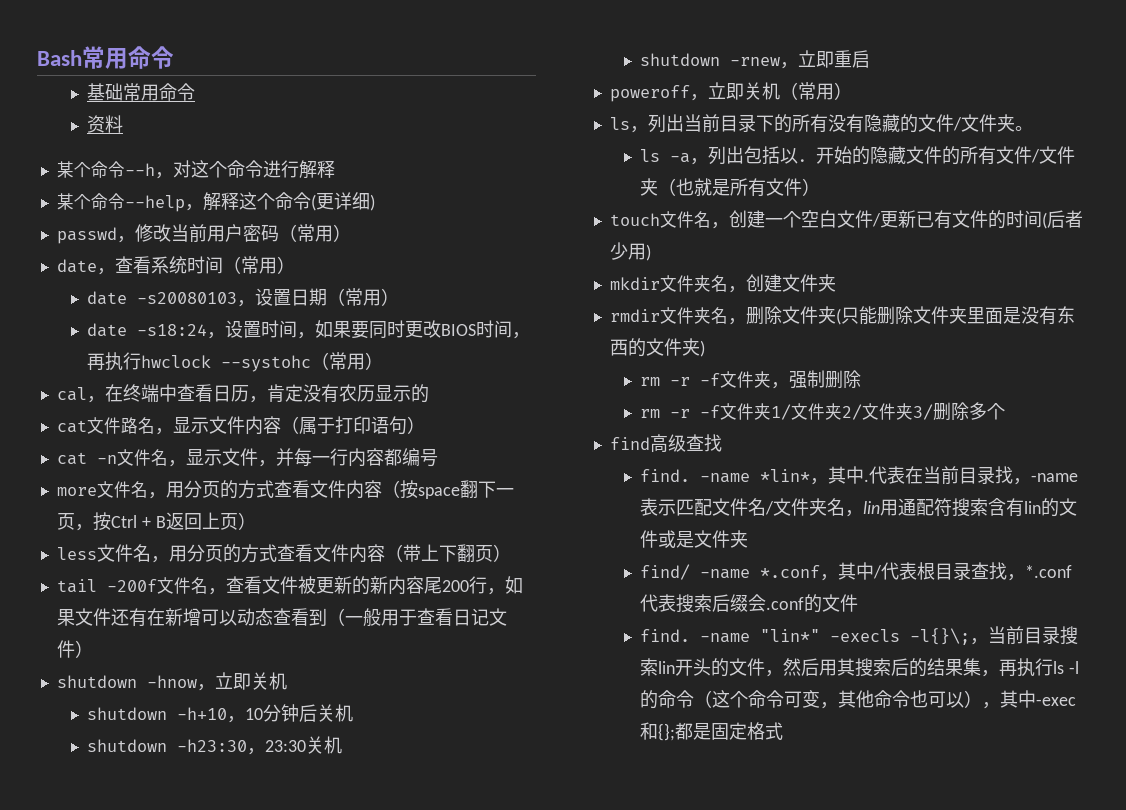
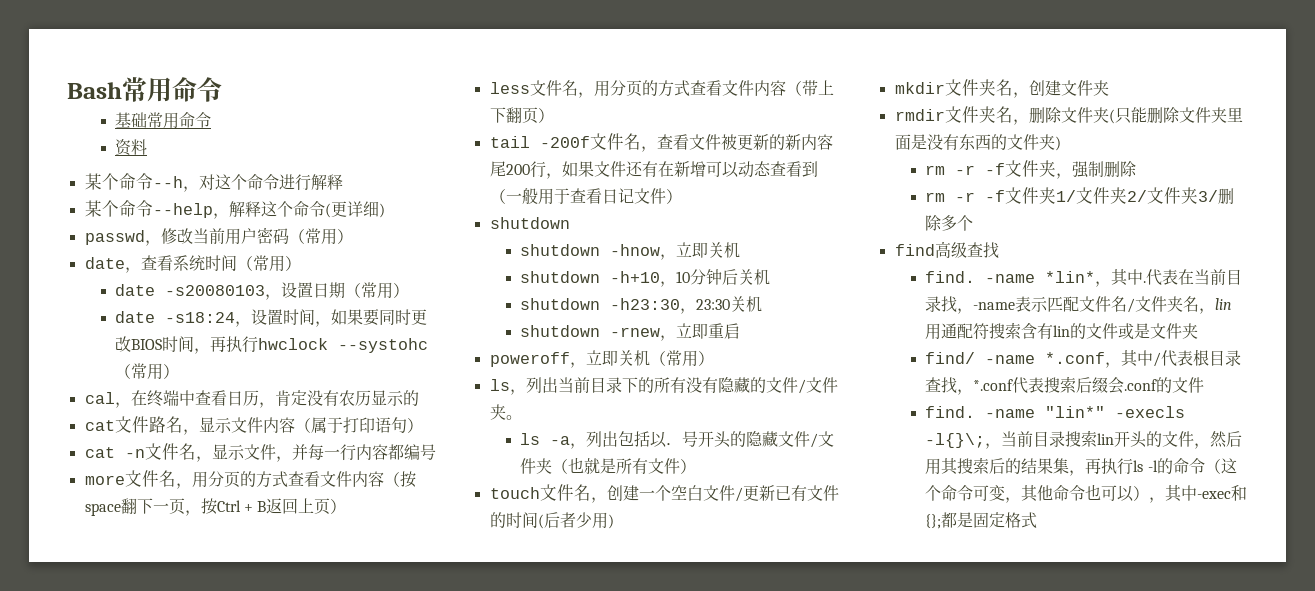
  tail -200f文件名，查看文件被更新的新内容尾200行，如果文件还有在新增可以动态查看到（一般用于查看日记文件）
+ shutdown
- ls -a，列出包括以．开始的隐藏文件的所有文件/文件夹（也就是所有文件）
+ ls -a，列出包括以．号开头的隐藏文件/文件夹（也就是所有文件）

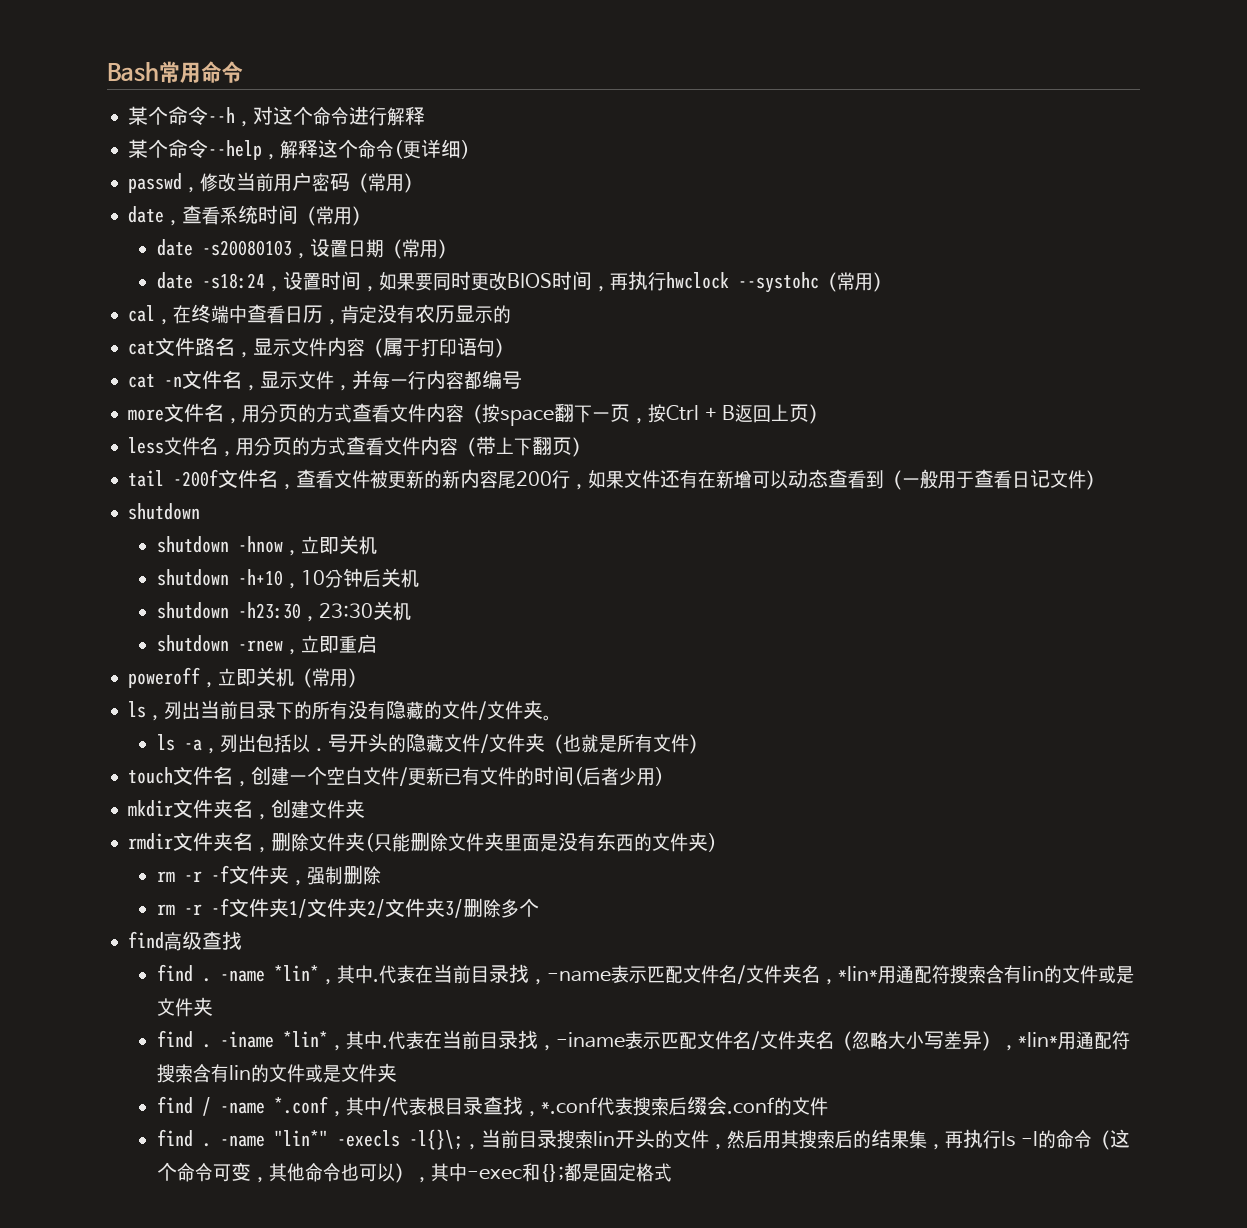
- 基础常用命令
- 资料
  find高级查找
- find.
+ find .
- 代表在当前目录找，-name表示匹配文件名/文件夹名，lin用通配符搜索含有lin的文件或是文件夹
- find/ -name *.conf，其中/代表根目录查找，*.conf代表搜索后缀会.conf的文件
- find.
+ 代表在当前目录找，-name表示匹配文件名/文件夹名，*lin*用通配符搜索含有lin的文件或是文件夹
+ find . -iname *lin*，其中.代表在当前目录找，-iname表示匹配文件名/文件夹名（忽略大小写差异），*lin*用通配符搜索含有lin的文件或是文件夹
+ find / -name *.conf，其中/代表根目录查找，*.conf代表搜索后缀会.conf的文件
+ find .

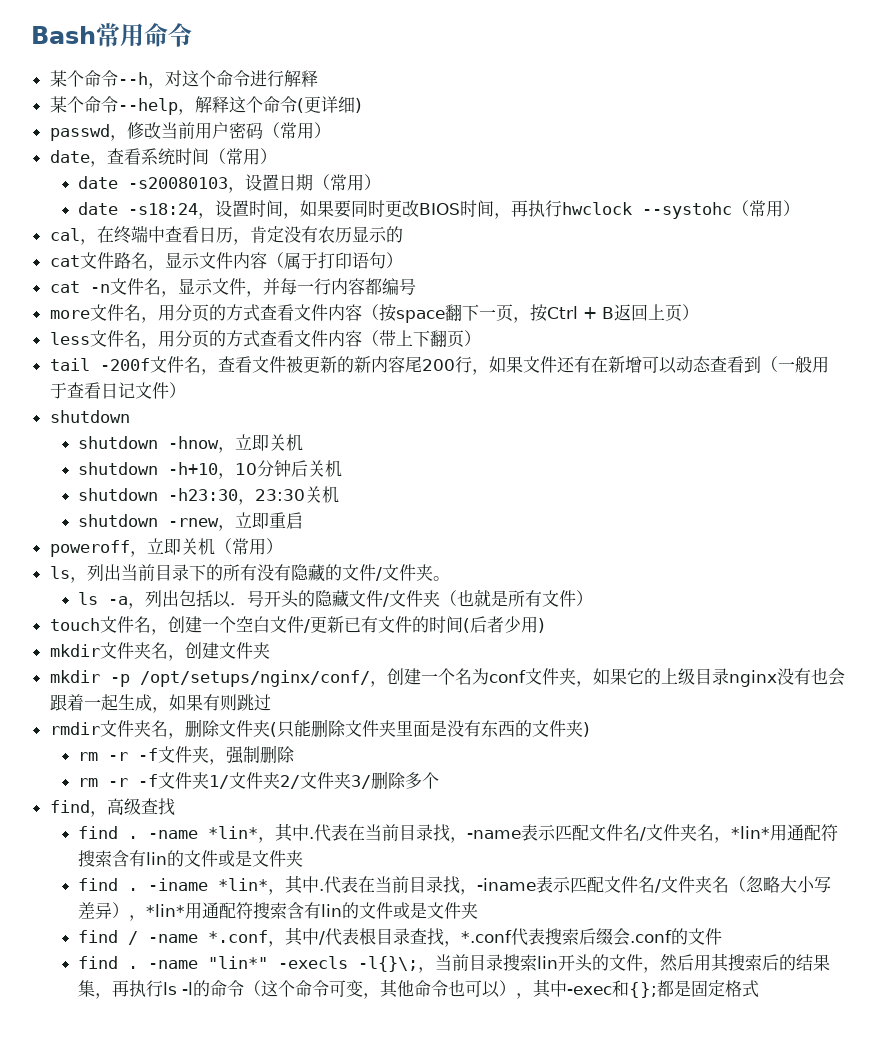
+ mkdir -p /opt/setups/nginx/conf/，创建一个名为conf文件夹，如果它的上级目录nginx没有也会跟着一起生成，如果有则跳过
- find高级查找
+ find，高级查找

